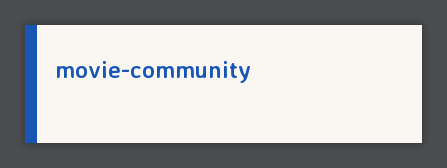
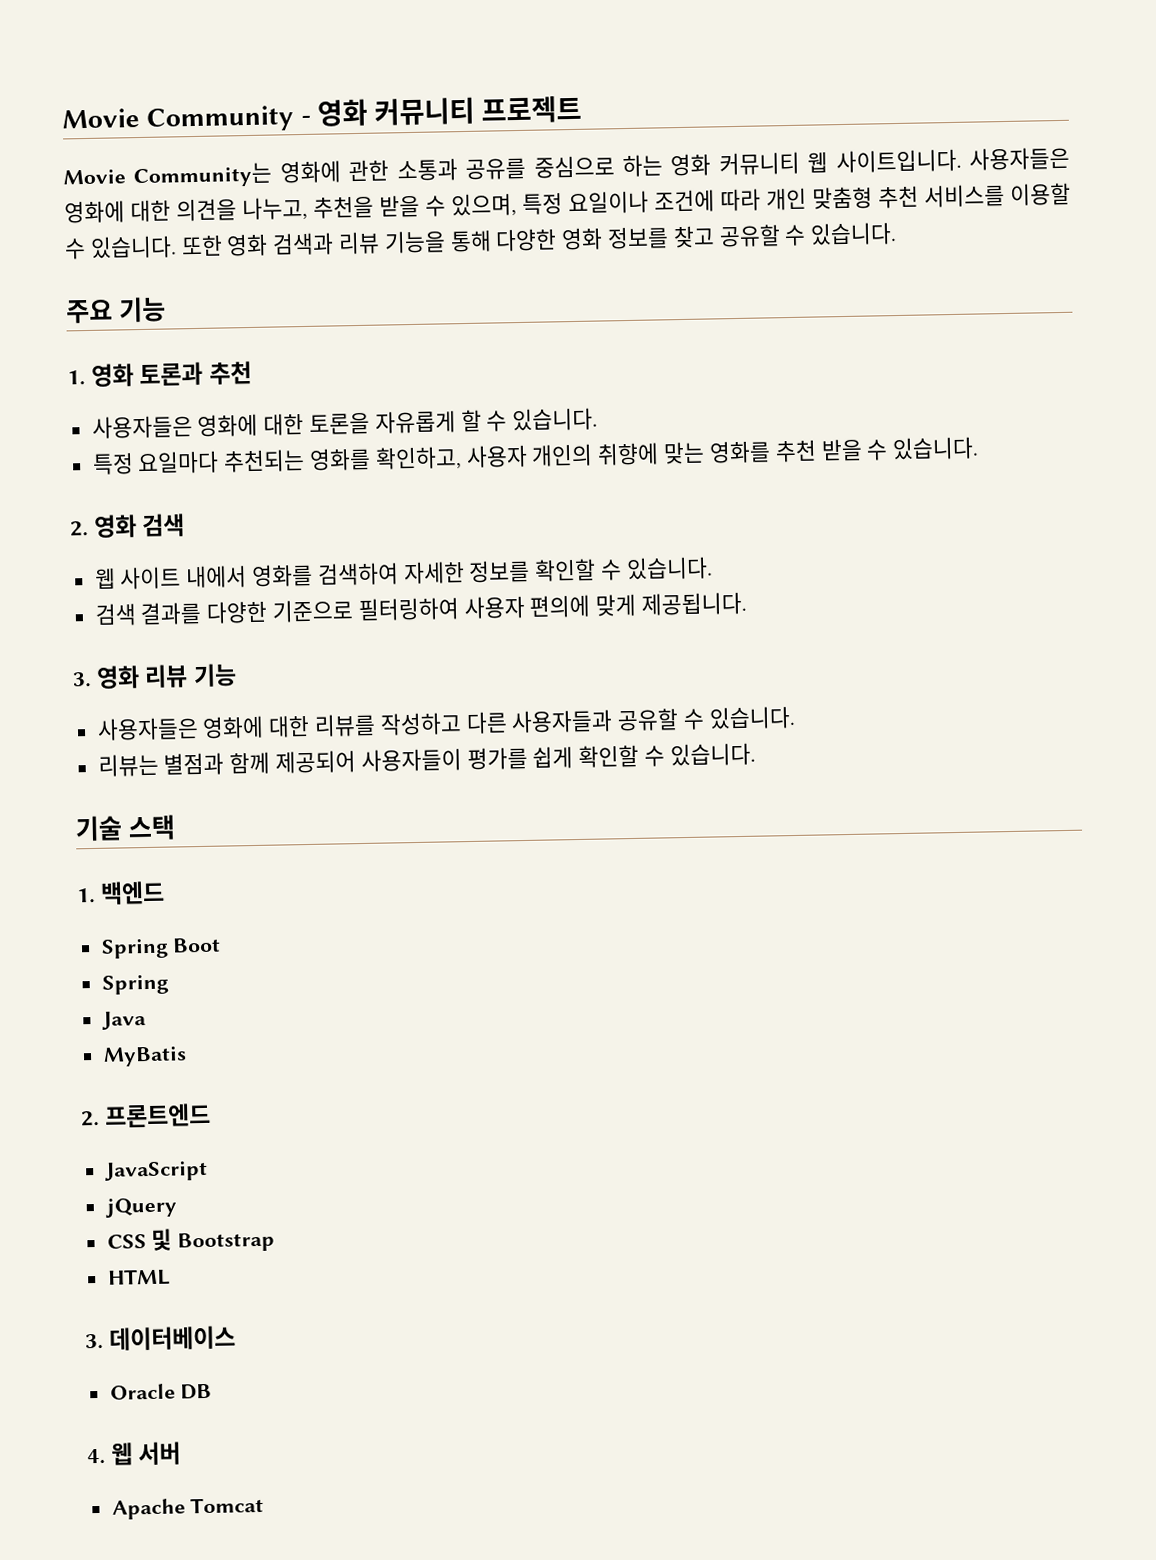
- movie-community
+ Movie Community - 영화 커뮤니티 프로젝트
+ Movie Community는 영화에 관한 소통과 공유를 중심으로 하는 영화 커뮤니티 웹 사이트입니다. 사용자들은 영화에 대한 의견을 나누고, 추천을 받을 수 있으며, 특정 요일이나 조건에 따라 개인 맞춤형 추천 서비스를 이용할 수 있습니다. 또한 영화 검색과 리뷰 기능을 통해 다양한 영화 정보를 찾고 공유할 수 있습니다.
+ 주요 기능
+ 1. 영화 토론과 추천
+ 사용자들은 영화에 대한 토론을 자유롭게 할 수 있습니다.
+ 특정 요일마다 추천되는 영화를 확인하고, 사용자 개인의 취향에 맞는 영화를 추천 받을 수 있습니다.
+ 2. 영화 검색
+ 웹 사이트 내에서 영화를 검색하여 자세한 정보를 확인할 수 있습니다.
+ 검색 결과를 다양한 기준으로 필터링하여 사용자 편의에 맞게 제공됩니다.
+ 3. 영화 리뷰 기능
+ 사용자들은 영화에 대한 리뷰를 작성하고 다른 사용자들과 공유할 수 있습니다.
+ 리뷰는 별점과 함께 제공되어 사용자들이 평가를 쉽게 확인할 수 있습니다.
+ 기술 스택
+ 1. 백엔드
+ Spring Boot
+ Spring
+ Java
+ MyBatis
+ 2. 프론트엔드
+ JavaScript
+ jQuery
+ CSS 및 Bootstrap
+ HTML
+ 3. 데이터베이스
+ Oracle DB
+ 4. 웹 서버
+ Apache Tomcat

